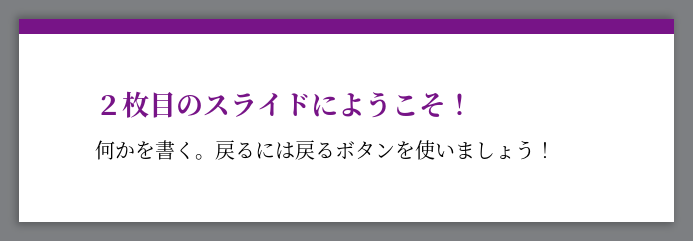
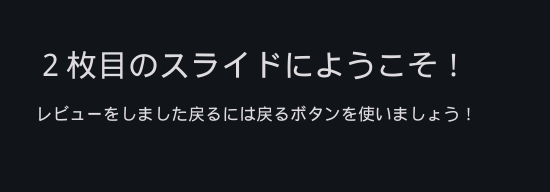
- 何かを書く。戻るには戻るボタンを使いましょう！
+ レビューをしました戻るには戻るボタンを使いましょう！

